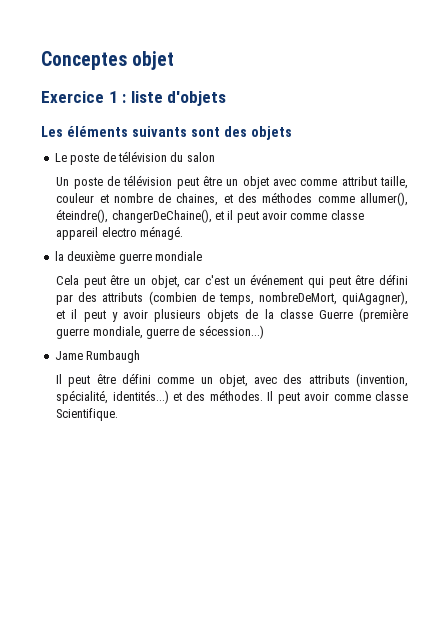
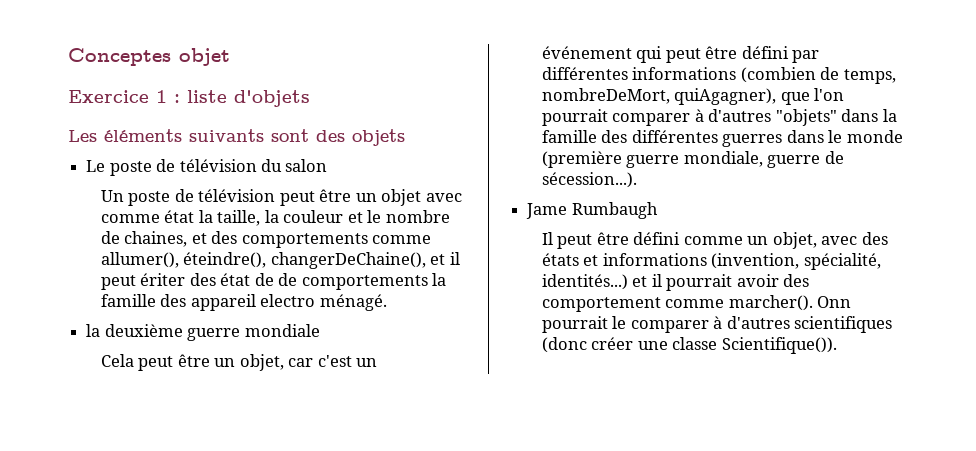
- Un poste de télévision peut être un objet avec comme attribut taille, couleur et nombre de chaines, et des méthodes comme allumer(), éteindre(), changerDeChaine(), et il peut avoir comme classe appareil electro ménagé.
+ Un poste de télévision peut être un objet avec comme état la taille, la couleur et le nombre de chaines, et des comportements comme allumer(), éteindre(), changerDeChaine(), et il peut ériter des état de de comportements la famille des appareil electro ménagé.
- Cela peut être un objet, car c'est un événement qui peut être défini par des attributs (combien de temps, nombreDeMort, quiAgagner), et il peut y avoir plusieurs objets de la classe Guerre (première guerre mondiale, guerre de sécession...)
+ Cela peut être un objet, car c'est un événement qui peut être défini par différentes informations (combien de temps, nombreDeMort, quiAgagner), que l'on pourrait comparer à d'autres "objets" dans la famille des différentes guerres dans le monde (première guerre mondiale, guerre de sécession...).
- Il peut être défini comme un objet, avec des attributs (invention, spécialité, identités...) et des méthodes. Il peut avoir comme classe Scientifique.
+ Il peut être défini comme un objet, avec des états et informations (invention, spécialité, identités...) et il pourrait avoir des comportement comme marcher(). Onn pourrait le comparer à d'autres scientifiques (donc créer une classe Scientifique()).

